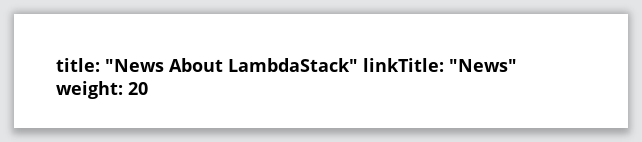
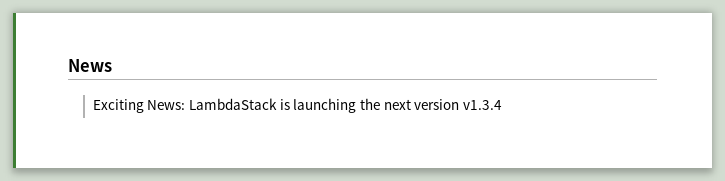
- title: "News About LambdaStack" linkTitle: "News" weight: 20
+ News
+ Exciting News: LambdaStack is launching the next version v1.3.4

